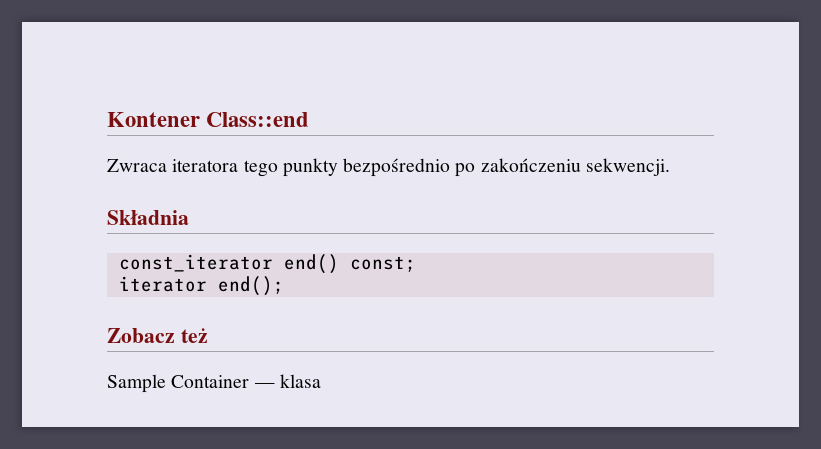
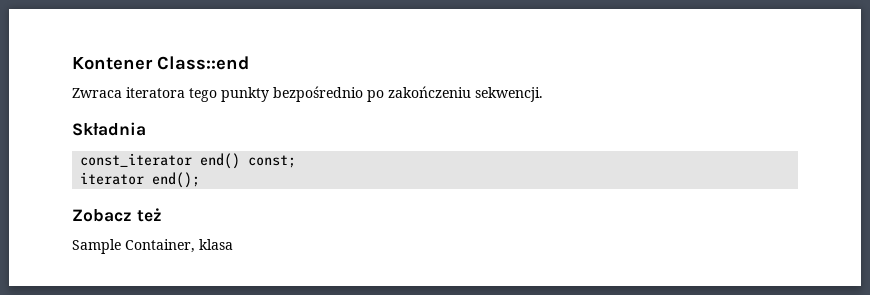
- Sample Container — klasa
+ Sample Container, klasa

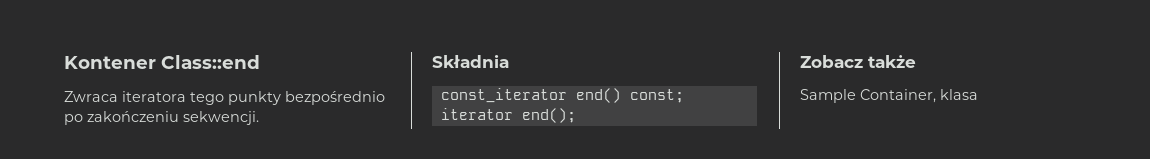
- Zobacz też
+ Zobacz także

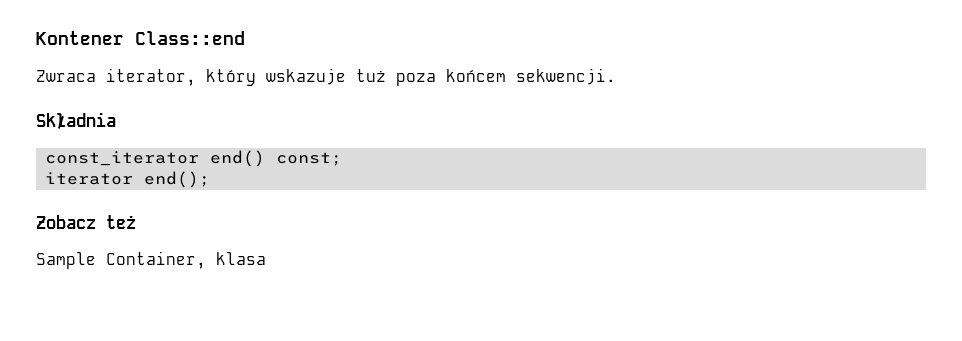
- Zwraca iteratora tego punkty bezpośrednio po zakończeniu sekwencji.
+ Zwraca iterator, który wskazuje tuż poza końcem sekwencji.
- Zobacz także
+ Zobacz też

